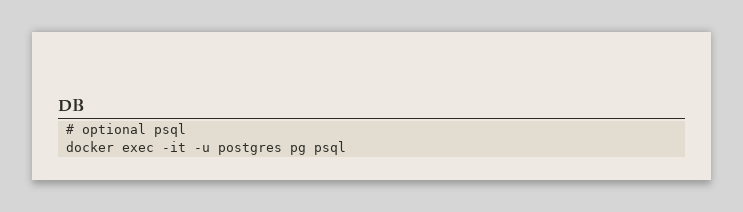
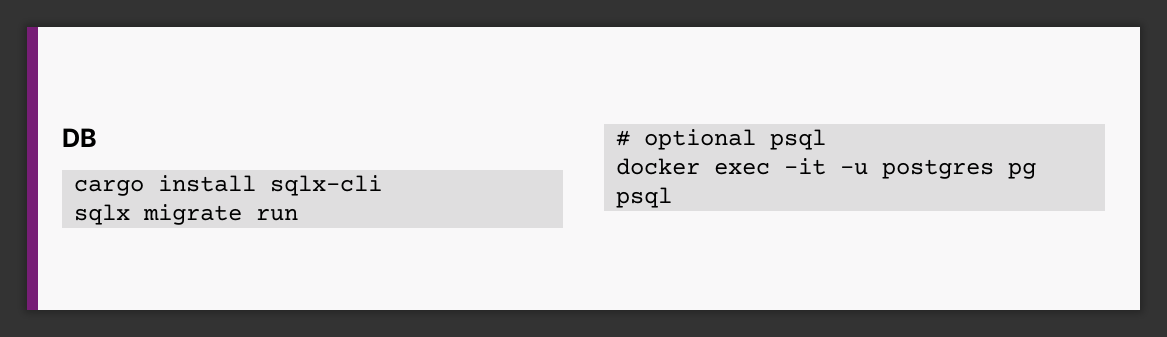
+ cargo install sqlx-cli
+ sqlx migrate run

